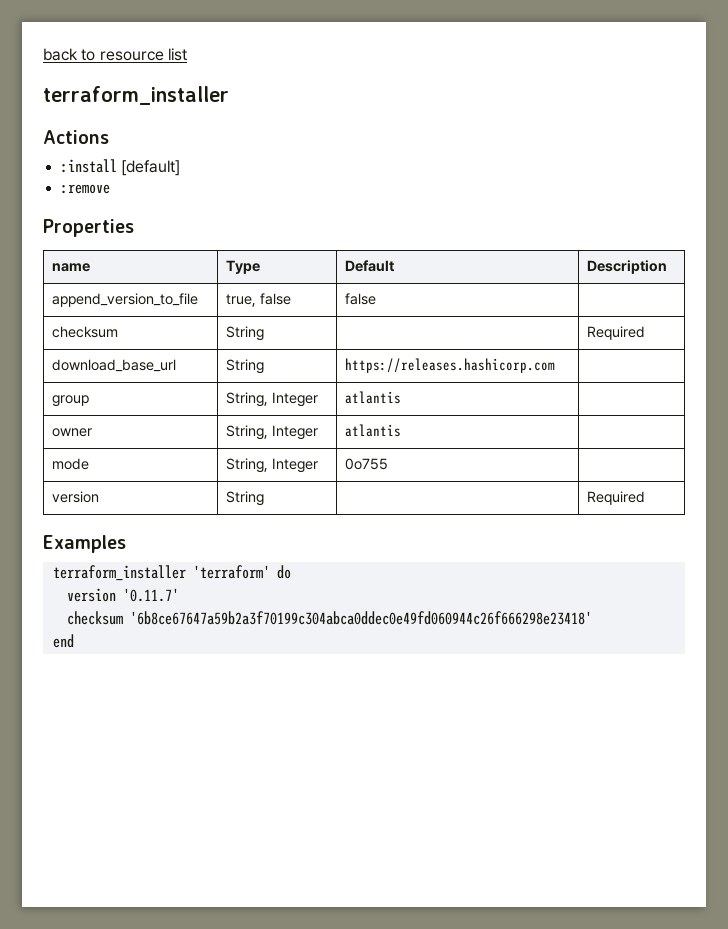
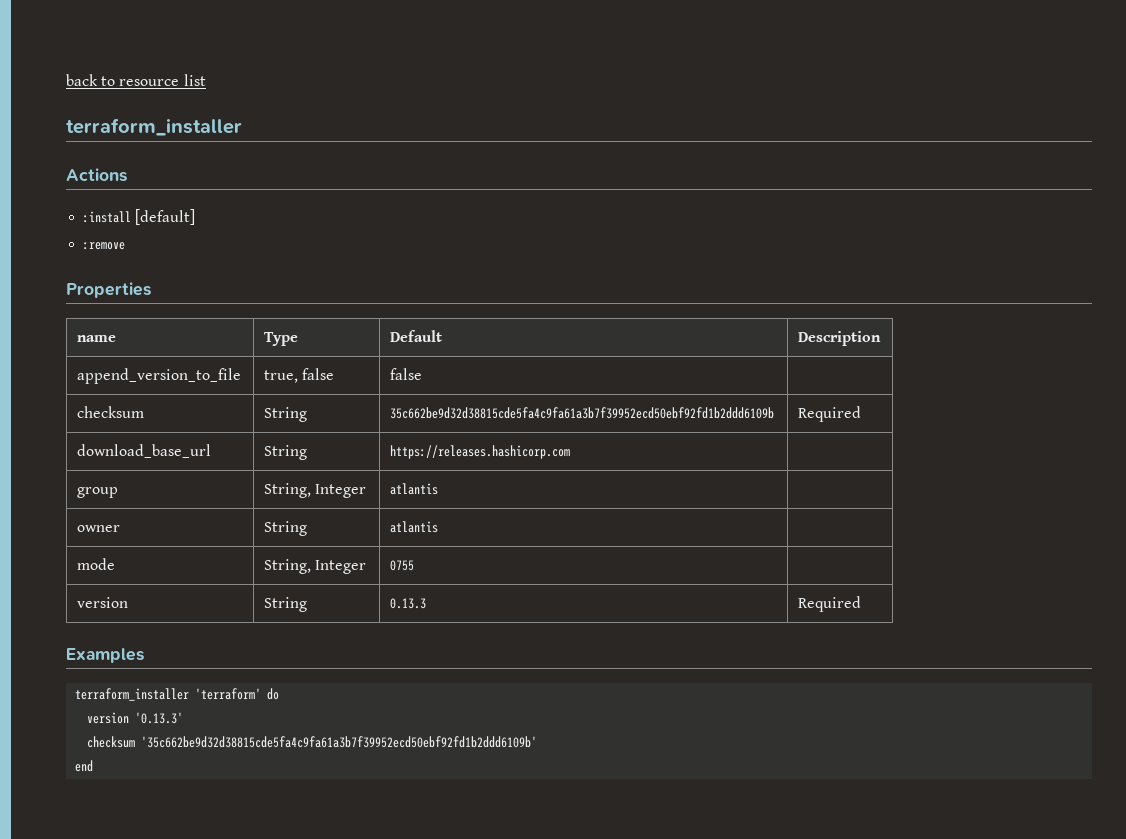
- checksum | String | | Required
+ checksum | String | 35c662be9d32d38815cde5fa4c9fa61a3b7f39952ecd50ebf92fd1b2ddd6109b | Required
- owner | String, Integer | atlantis |
+ owner | String | atlantis |
- mode | String, Integer | 0o755 |
+ mode | String, Integer | 0755 |
- version | String | | Required
+ version | String | 0.13.3 | Required
- version '0.11.7'
- checksum '6b8ce67647a59b2a3f70199c304abca0ddec0e49fd060944c26f666298e23418'
+ version '0.13.3'
+ checksum '35c662be9d32d38815cde5fa4c9fa61a3b7f39952ecd50ebf92fd1b2ddd6109b'

